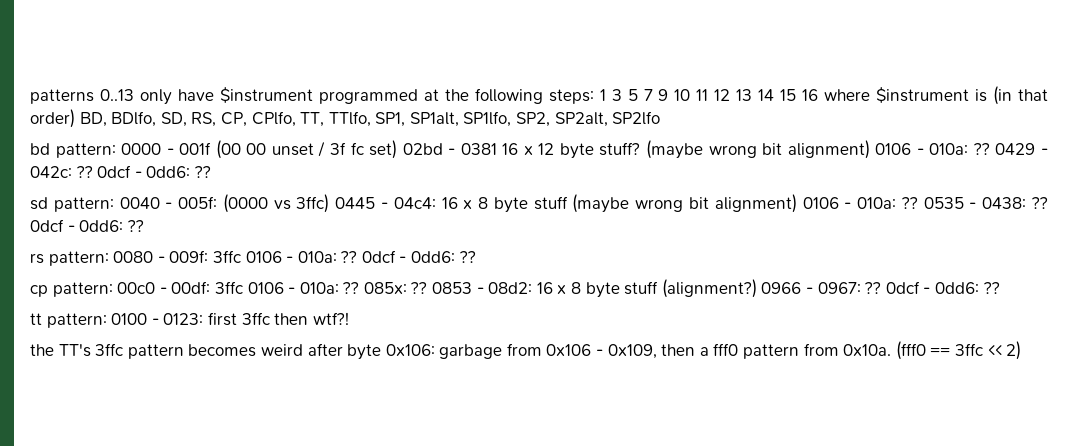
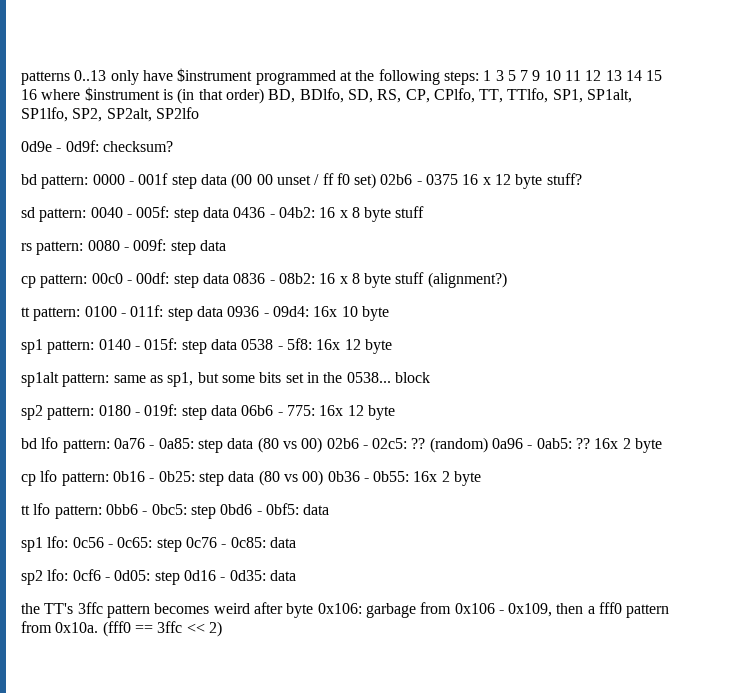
+ 0d9e - 0d9f: checksum?
- bd pattern: 0000 - 001f (00 00 unset / 3f fc set) 02bd - 0381 16 x 12 byte stuff? (maybe wrong bit alignment) 0106 - 010a: ?? 0429 - 042c: ?? 0dcf - 0dd6: ??
+ bd pattern: 0000 - 001f step data (00 00 unset / ff f0 set) 02b6 - 0375 16 x 12 byte stuff?
- sd pattern: 0040 - 005f: (0000 vs 3ffc) 0445 - 04c4: 16 x 8 byte stuff (maybe wrong bit alignment) 0106 - 010a: ?? 0535 - 0438: ?? 0dcf - 0dd6: ??
+ sd pattern: 0040 - 005f: step data 0436 - 04b2: 16 x 8 byte stuff
- rs pattern: 0080 - 009f: 3ffc 0106 - 010a: ?? 0dcf - 0dd6: ??
+ rs pattern: 0080 - 009f: step data
- cp pattern: 00c0 - 00df: 3ffc 0106 - 010a: ?? 085x: ?? 0853 - 08d2: 16 x 8 byte stuff (alignment?) 0966 - 0967: ?? 0dcf - 0dd6: ??
- tt pattern: 0100 - 0123: first 3ffc then wtf?!
+ cp pattern: 00c0 - 00df: step data 0836 - 08b2: 16 x 8 byte stuff (alignment?)
+ tt pattern: 0100 - 011f: step data 0936 - 09d4: 16x 10 byte
+ sp1 pattern: 0140 - 015f: step data 0538 - 5f8: 16x 12 byte
+ sp1alt pattern: same as sp1, but some bits set in the 0538... block
+ sp2 pattern: 0180 - 019f: step data 06b6 - 775: 16x 12 byte
+ bd lfo pattern: 0a76 - 0a85: step data (80 vs 00) 02b6 - 02c5: ?? (random) 0a96 - 0ab5: ?? 16x 2 byte
+ cp lfo pattern: 0b16 - 0b25: step data (80 vs 00) 0b36 - 0b55: 16x 2 byte
+ tt lfo pattern: 0bb6 - 0bc5: step 0bd6 - 0bf5: data
+ sp1 lfo: 0c56 - 0c65: step 0c76 - 0c85: data
+ sp2 lfo: 0cf6 - 0d05: step 0d16 - 0d35: data

